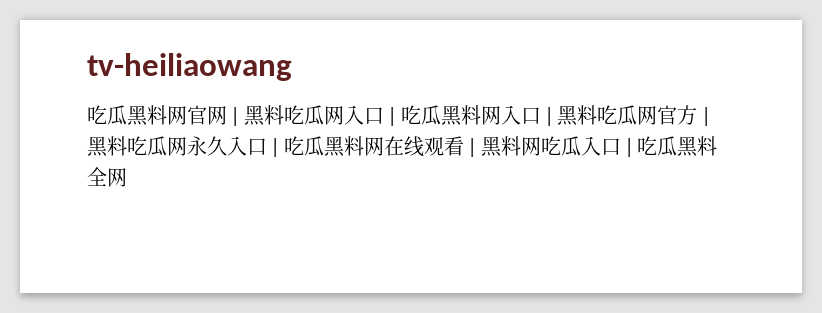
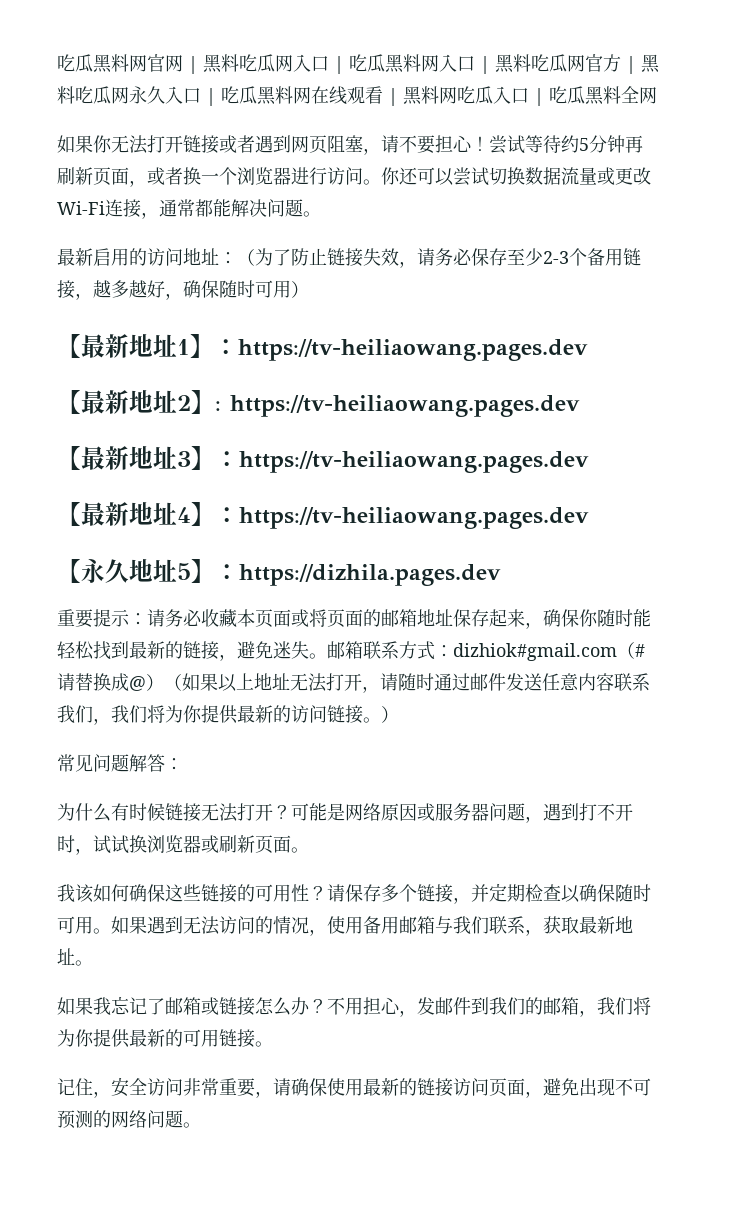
- tv-heiliaowang
+ 如果你无法打开链接或者遇到网页阻塞，请不要担心！尝试等待约5分钟再刷新页面，或者换一个浏览器进行访问。你还可以尝试切换数据流量或更改Wi-Fi连接，通常都能解决问题。
+ 最新启用的访问地址：（为了防止链接失效，请务必保存至少2-3个备用链接，越多越好，确保随时可用）
+ 【最新地址1】：https://tv-heiliaowang.pages.dev
+ 【最新地址2】: https://tv-heiliaowang.pages.dev
+ 【最新地址3】：https://tv-heiliaowang.pages.dev
+ 【最新地址4】：https://tv-heiliaowang.pages.dev
+ 【永久地址5】：https://dizhila.pages.dev
+ 重要提示：请务必收藏本页面或将页面的邮箱地址保存起来，确保你随时能轻松找到最新的链接，避免迷失。邮箱联系方式：dizhiok#gmail.com（#请替换成@）（如果以上地址无法打开，请随时通过邮件发送任意内容联系我们，我们将为你提供最新的访问链接。）
+ 常见问题解答：
+ 为什么有时候链接无法打开？可能是网络原因或服务器问题，遇到打不开时，试试换浏览器或刷新页面。
+ 我该如何确保这些链接的可用性？请保存多个链接，并定期检查以确保随时可用。如果遇到无法访问的情况，使用备用邮箱与我们联系，获取最新地址。
+ 如果我忘记了邮箱或链接怎么办？不用担心，发邮件到我们的邮箱，我们将为你提供最新的可用链接。
+ 记住，安全访问非常重要，请确保使用最新的链接访问页面，避免出现不可预测的网络问题。

